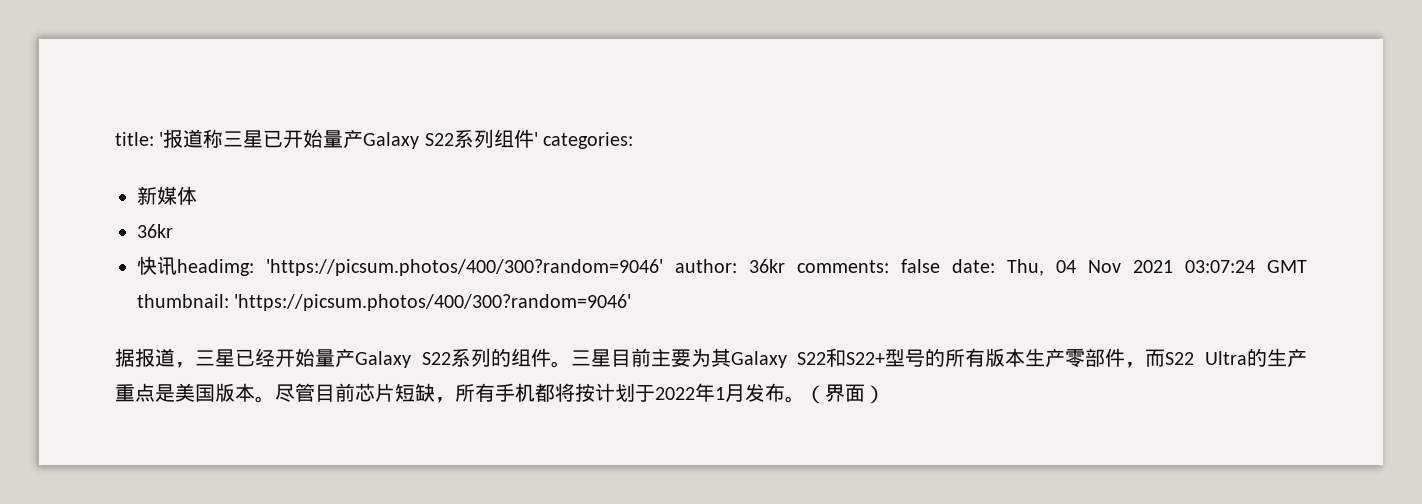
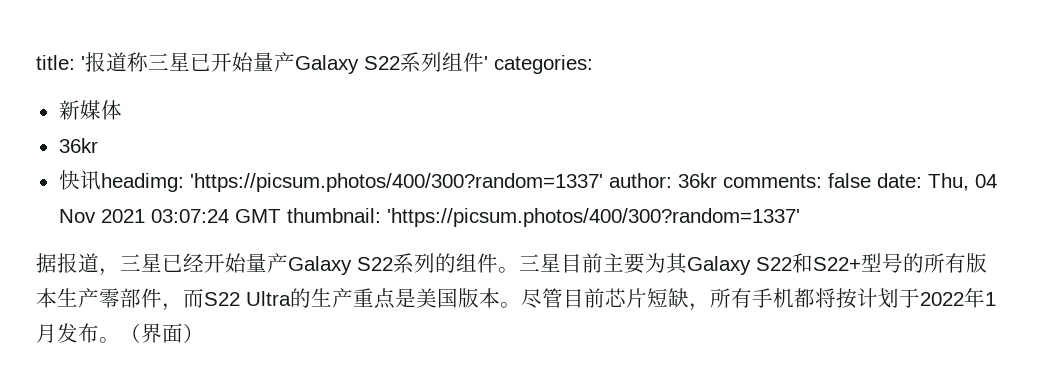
- 快讯headimg: 'https://picsum.photos/400/300?random=9046' author: 36kr comments: false date: Thu, 04 Nov 2021 03:07:24 GMT thumbnail: 'https://picsum.photos/400/300?random=9046'
+ 快讯headimg: 'https://picsum.photos/400/300?random=1337' author: 36kr comments: false date: Thu, 04 Nov 2021 03:07:24 GMT thumbnail: 'https://picsum.photos/400/300?random=1337'

